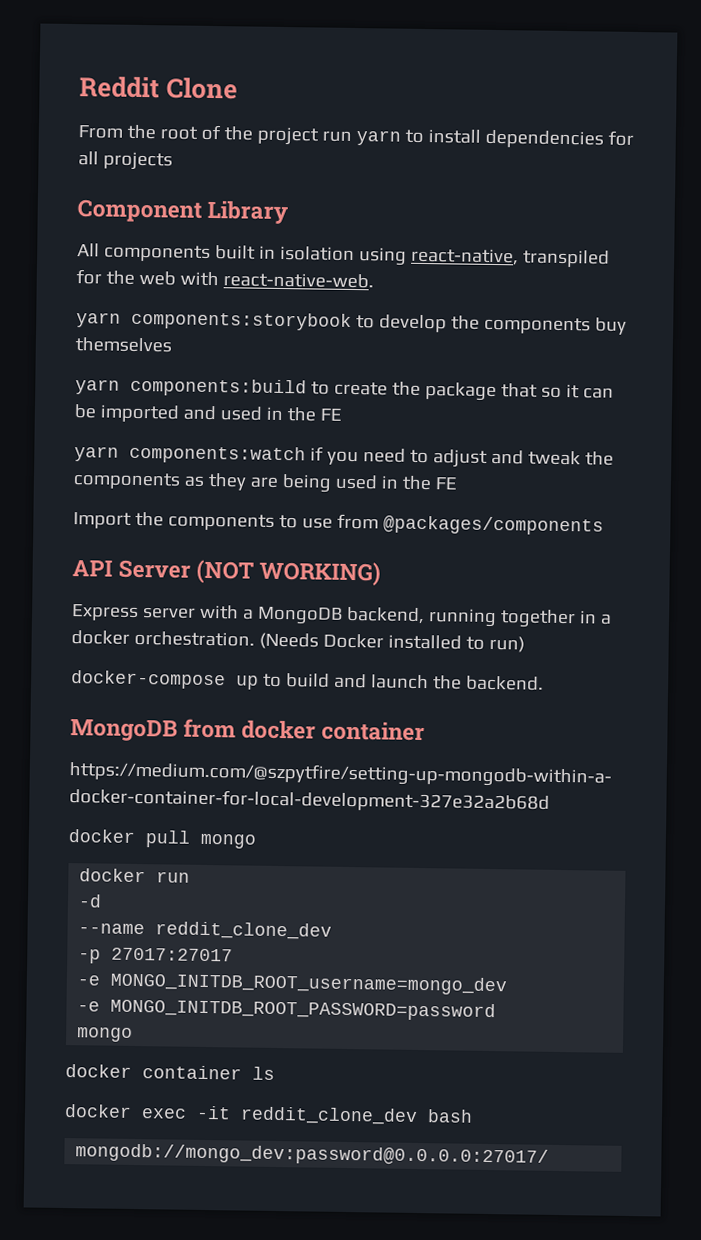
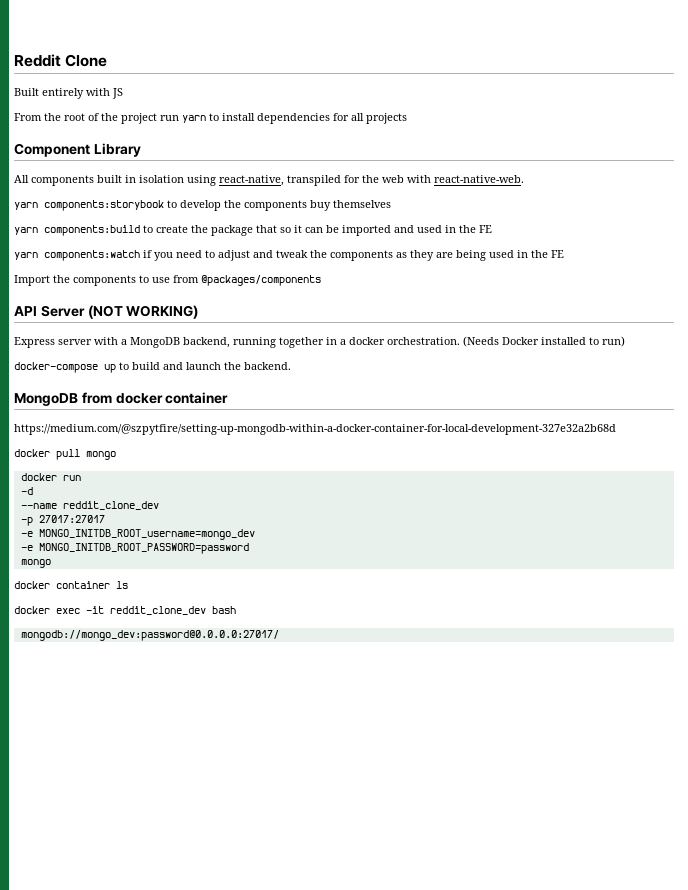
+ Built entirely with JS

